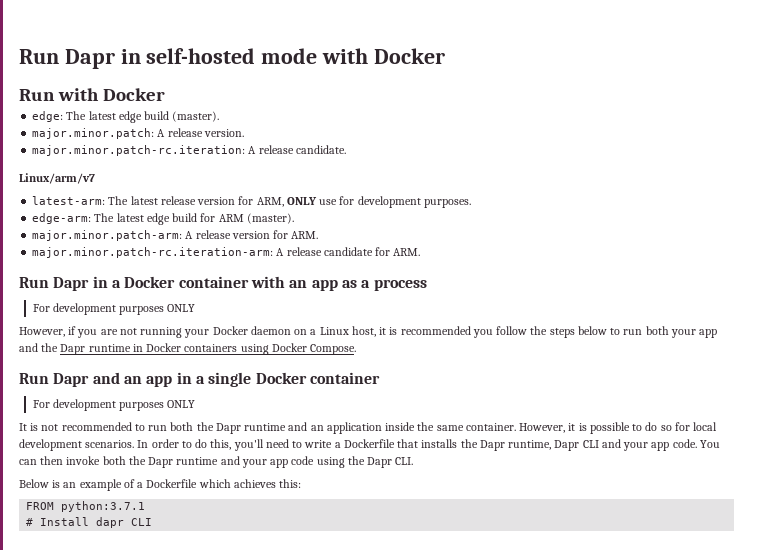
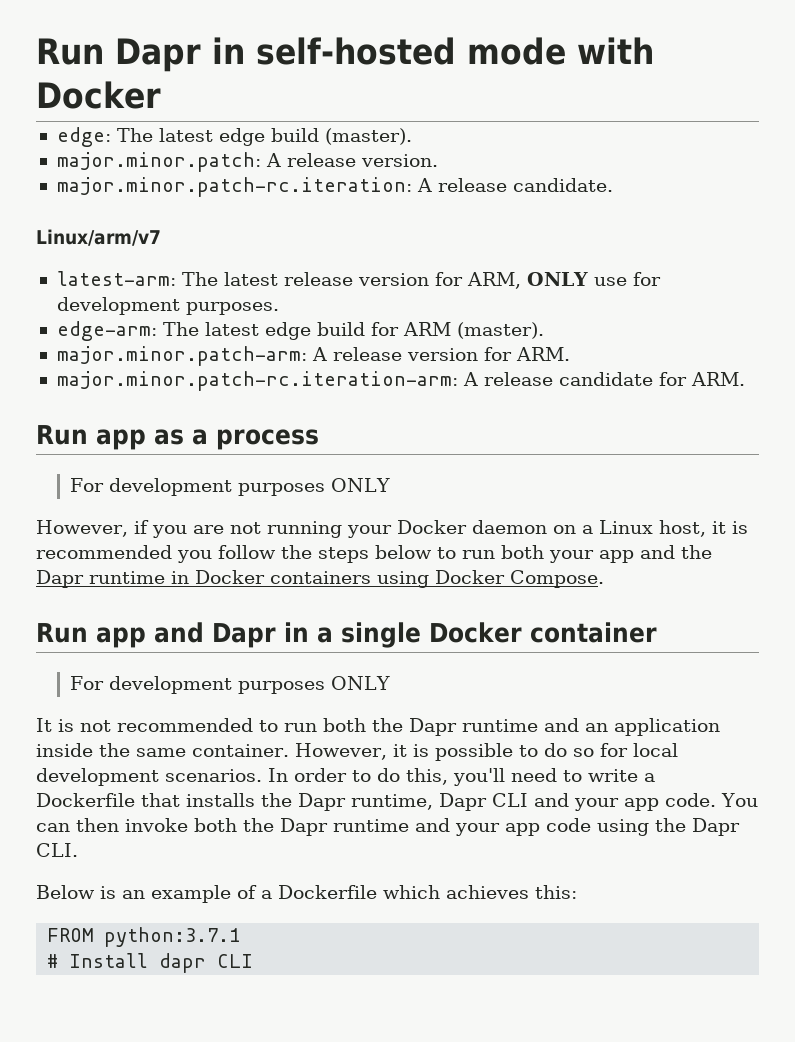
- Run with Docker
- Run Dapr in a Docker container with an app as a process
+ Run app as a process
- Run Dapr and an app in a single Docker container
+ Run app and Dapr in a single Docker container

